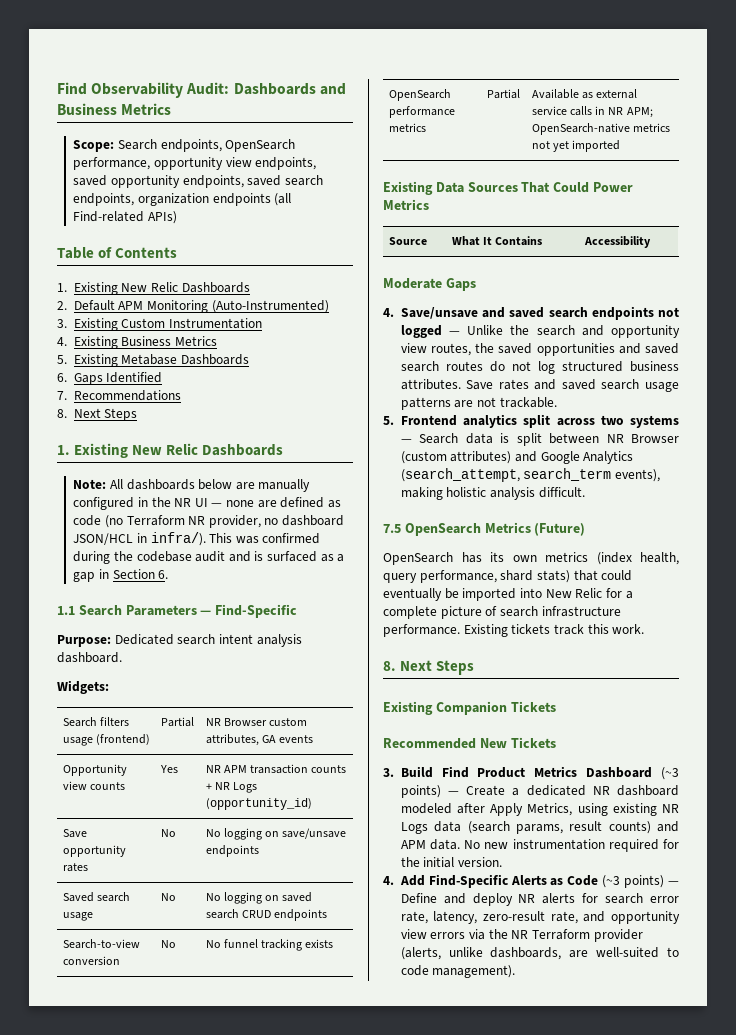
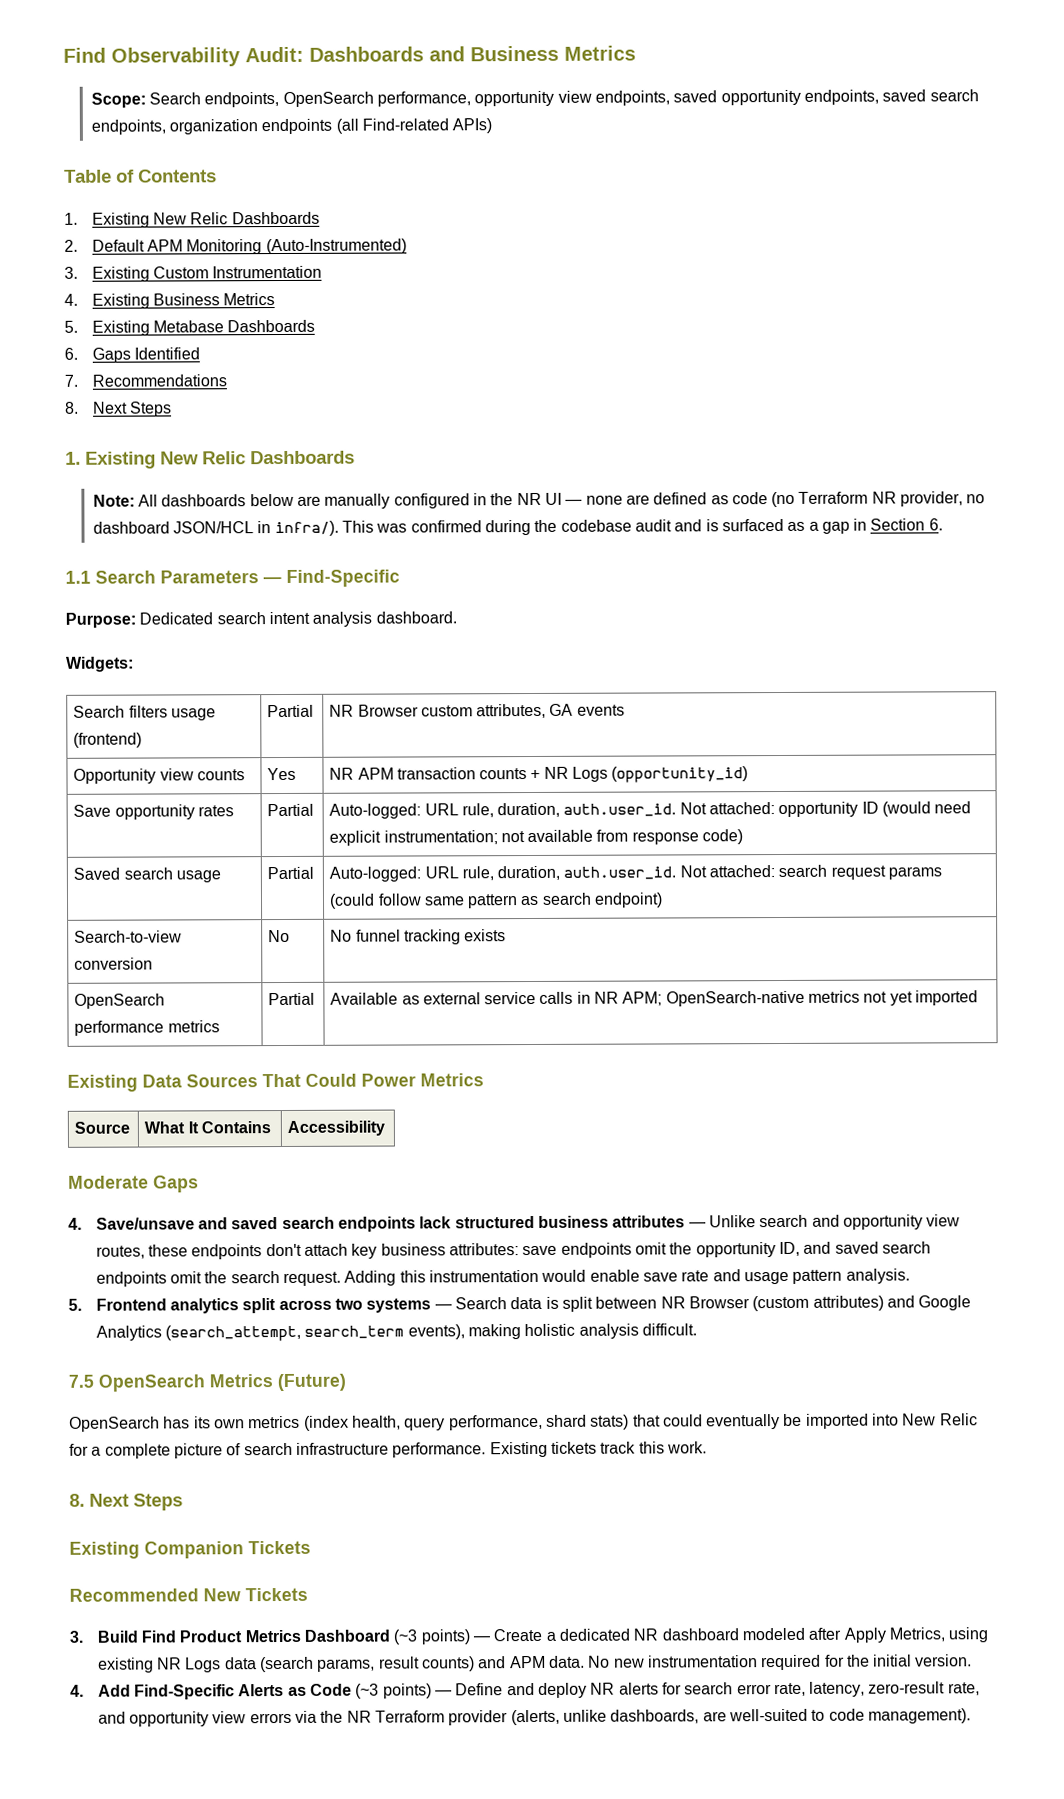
- Save opportunity rates | No | No logging on save/unsave endpoints
- Saved search usage | No | No logging on saved search CRUD endpoints
+ Save opportunity rates | Partial | Auto-logged: URL rule, duration, auth.user_id. Not attached: opportunity ID (would need explicit instrumentation; not available from response code)
+ Saved search usage | Partial | Auto-logged: URL rule, duration, auth.user_id. Not attached: search request params (could follow same pattern as search endpoint)
- 4. Save/unsave and saved search endpoints not logged — Unlike the search and opportunity view routes, the saved opportunities and saved search routes do not log structured business attributes. Save rates and saved search usage patterns are not trackable.
+ 4. Save/unsave and saved search endpoints lack structured business attributes — Unlike search and opportunity view routes, these endpoints don't attach key business attributes: save endpoints omit the opportunity ID, and saved search endpoints omit the search request. Adding this instrumentation would enable save rate and usage pattern analysis.

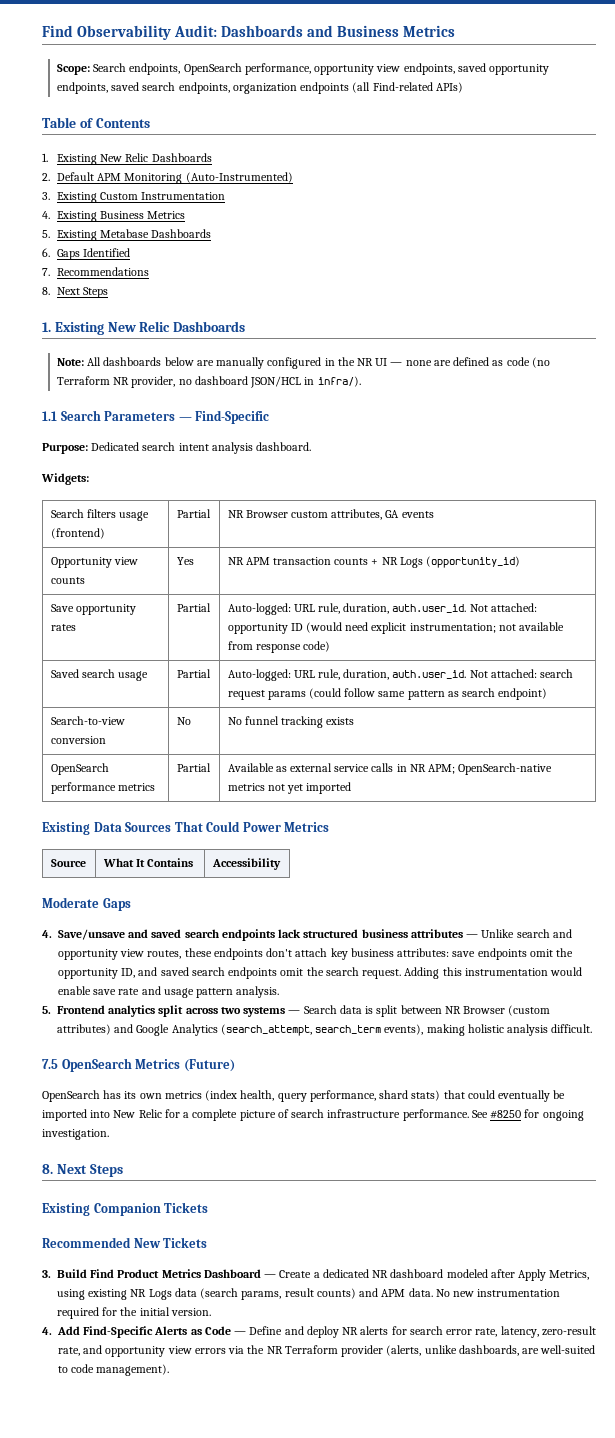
- This was confirmed during the codebase audit and is surfaced as a gap in Section 6.
- Existing tickets track this work.
+ See #8250 for ongoing investigation.
- 3. Build Find Product Metrics Dashboard (~3 points) — Create a dedicated NR dashboard modeled after Apply Metrics, using existing NR Logs data (search params, result counts) and APM data.
+ 3. Build Find Product Metrics Dashboard — Create a dedicated NR dashboard modeled after Apply Metrics, using existing NR Logs data (search params, result counts) and APM data.
- 4. Add Find-Specific Alerts as Code (~3 points) — Define and deploy NR alerts for search error rate, latency, zero-result rate, and opportunity view errors via the NR Terraform provider (alerts, unlike dashboards, are well-suited to code management).
+ 4. Add Find-Specific Alerts as Code — Define and deploy NR alerts for search error rate, latency, zero-result rate, and opportunity view errors via the NR Terraform provider (alerts, unlike dashboards, are well-suited to code management).

